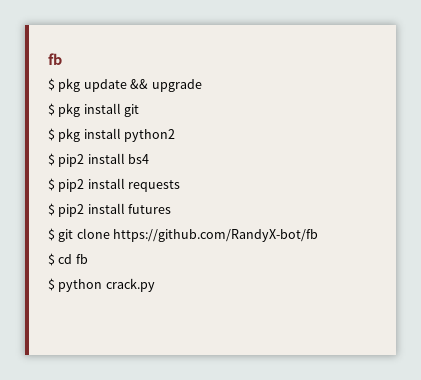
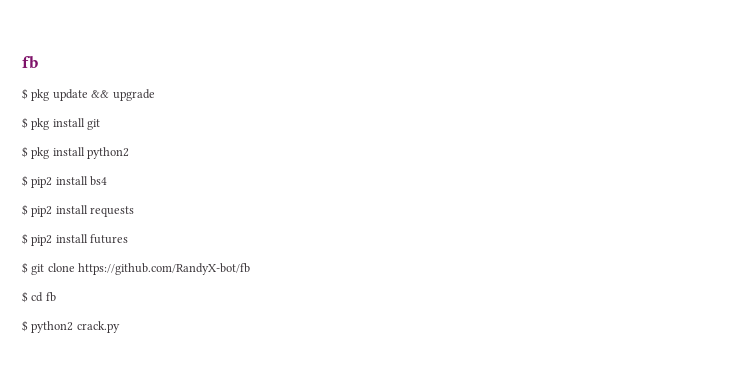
- $ python crack.py
+ $ python2 crack.py

